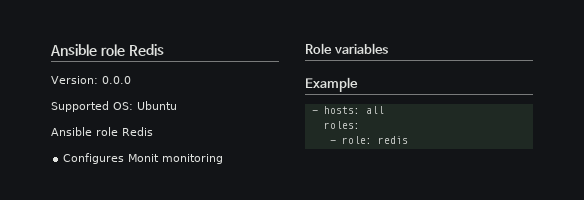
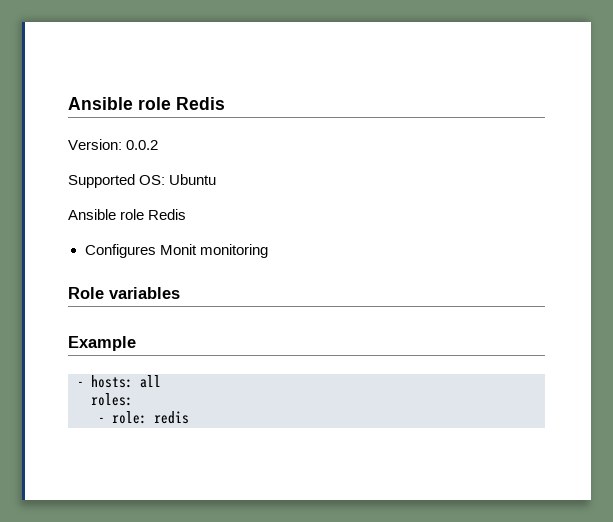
- Version: 0.0.0
+ Version: 0.0.2

